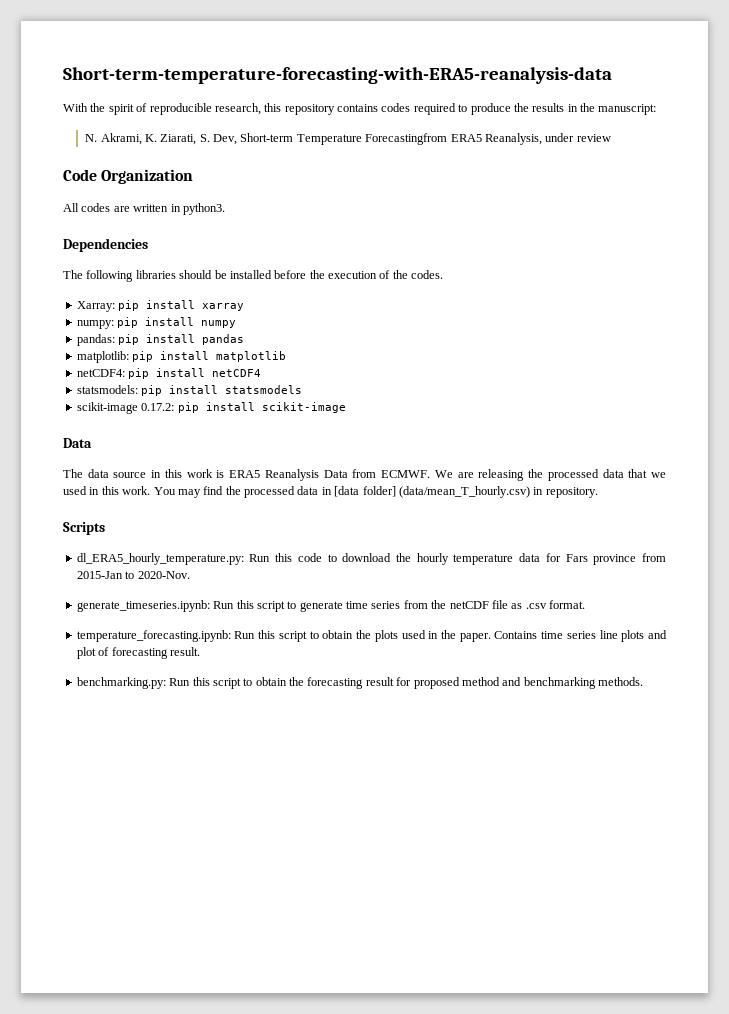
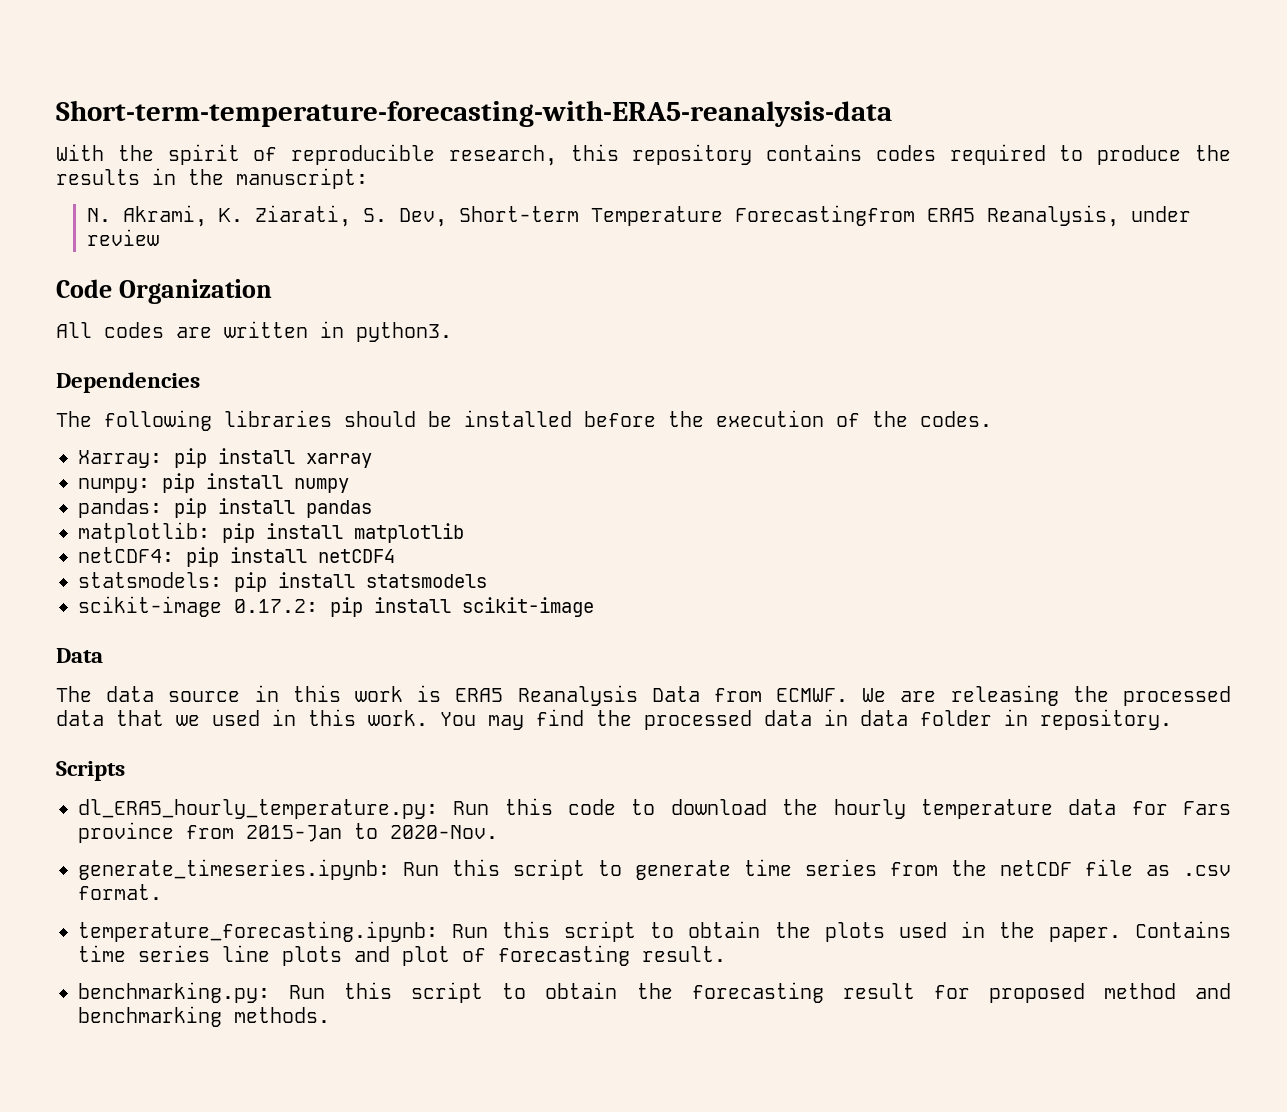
- You may find the processed data in [data folder] (data/mean_T_hourly.csv) in repository.
+ You may find the processed data in data folder in repository.

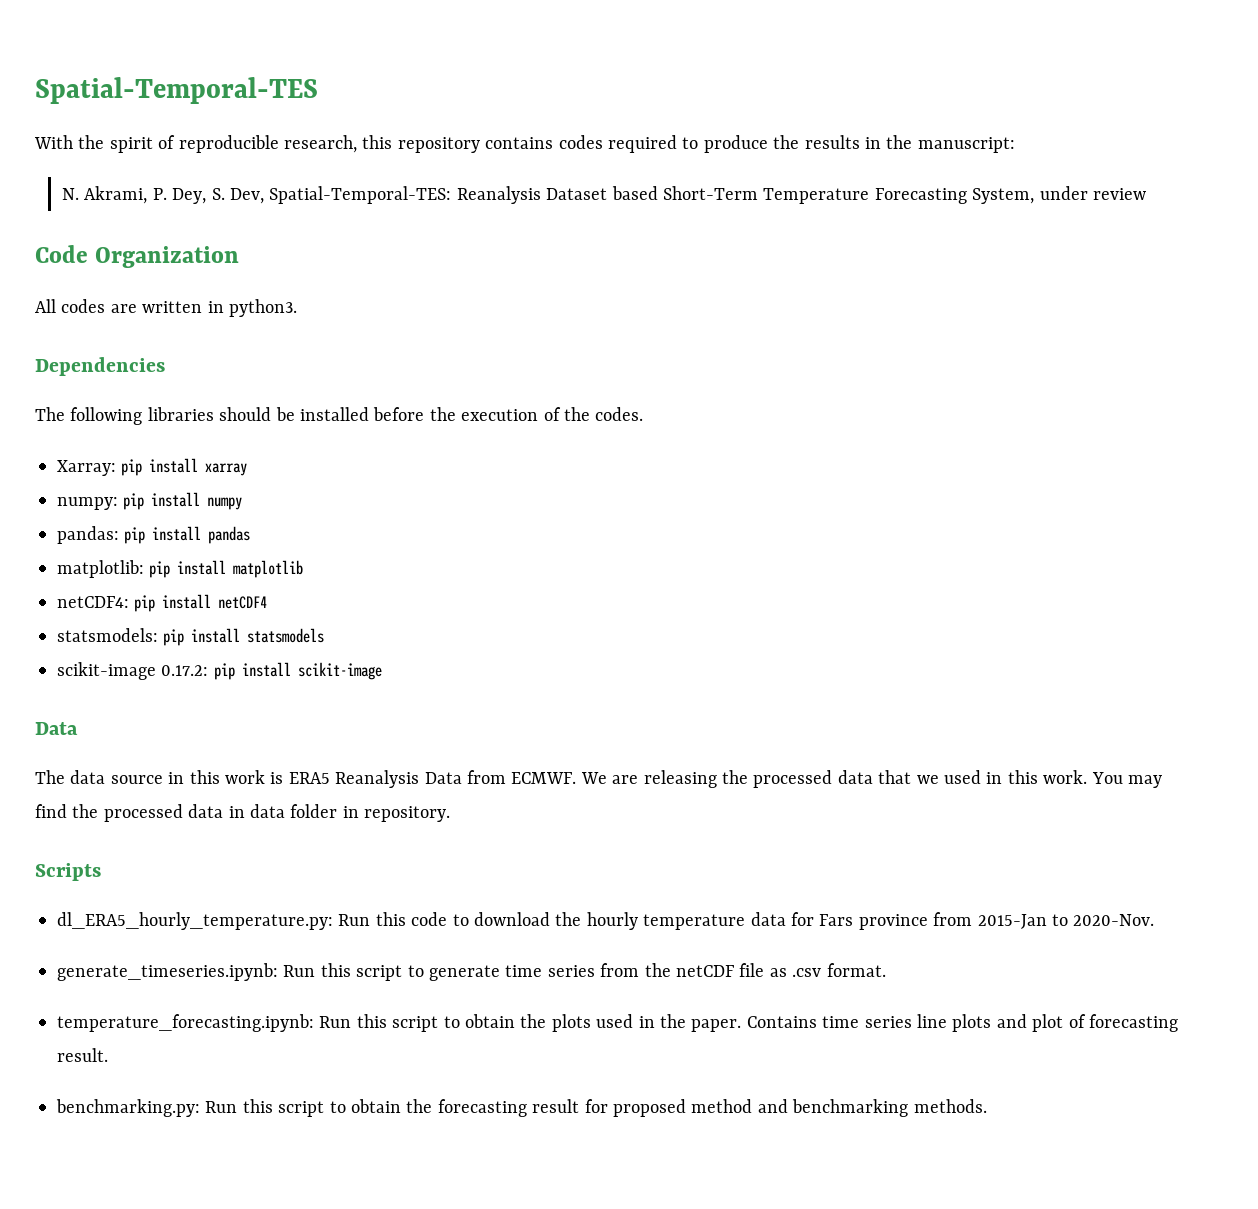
- Short-term-temperature-forecasting-with-ERA5-reanalysis-data
+ Spatial-Temporal-TES
- N. Akrami, K. Ziarati, S. Dev, Short-term Temperature Forecastingfrom ERA5 Reanalysis, under review
+ N. Akrami, P. Dey, S. Dev, Spatial-Temporal-TES: Reanalysis Dataset based Short-Term Temperature Forecasting System, under review

